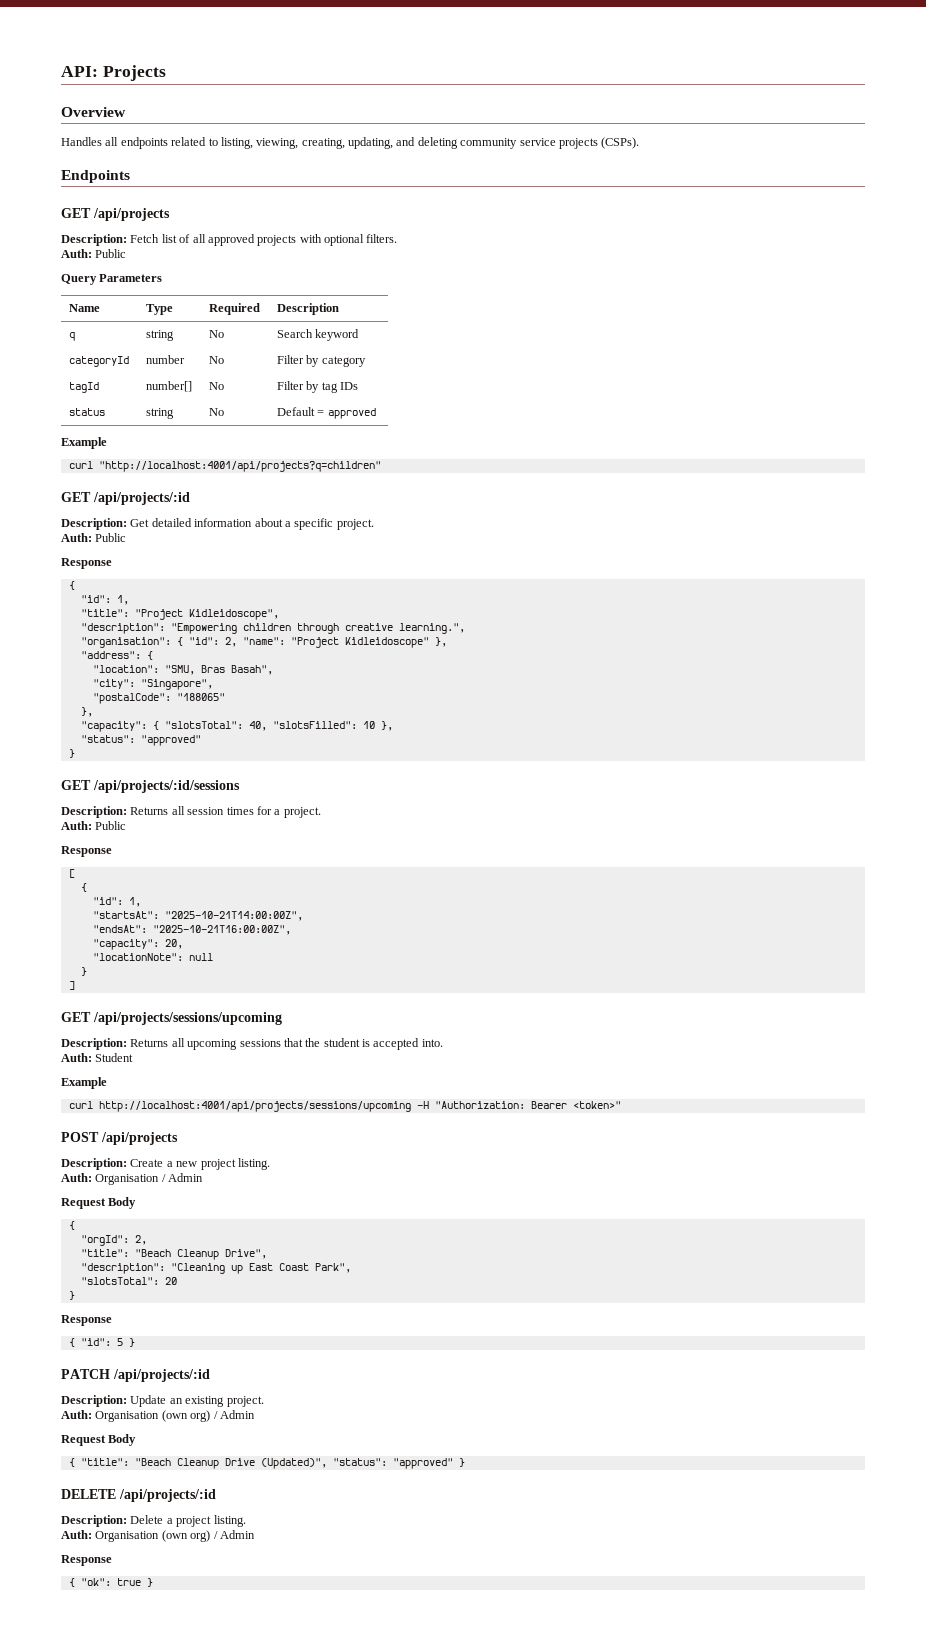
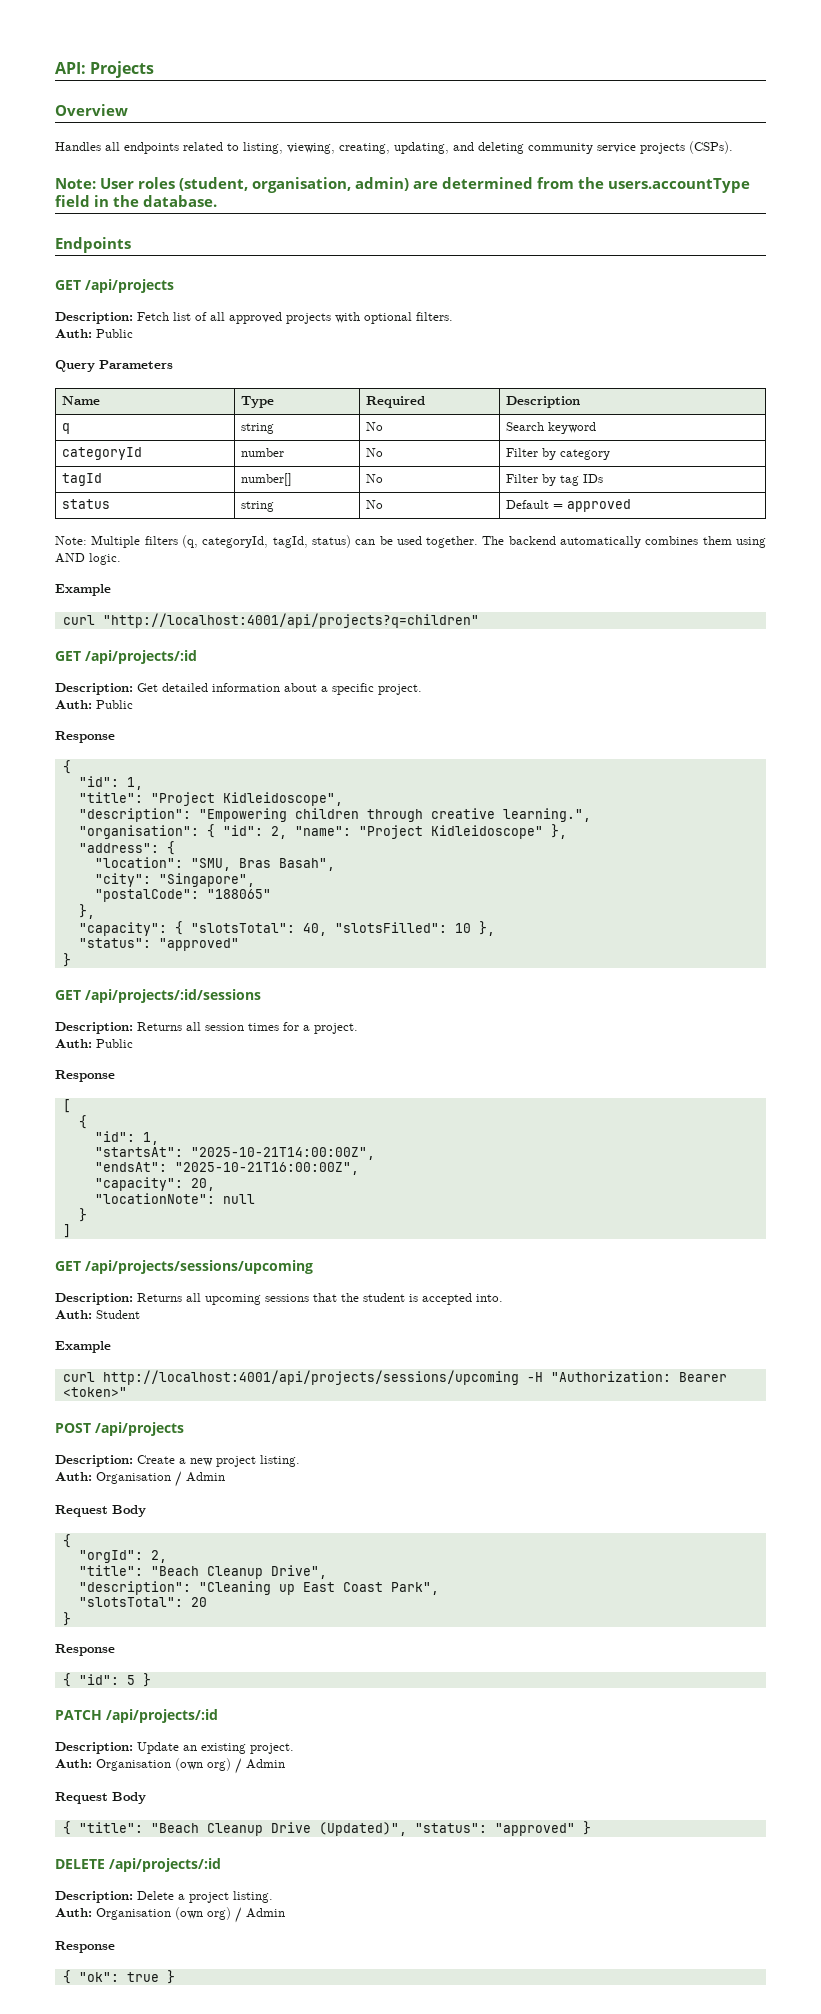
+ Note: User roles (student, organisation, admin) are determined from the users.accountType field in the database.
+ Note: Multiple filters (q, categoryId, tagId, status) can be used together. The backend automatically combines them using AND logic.

